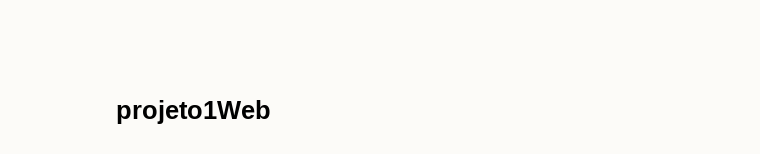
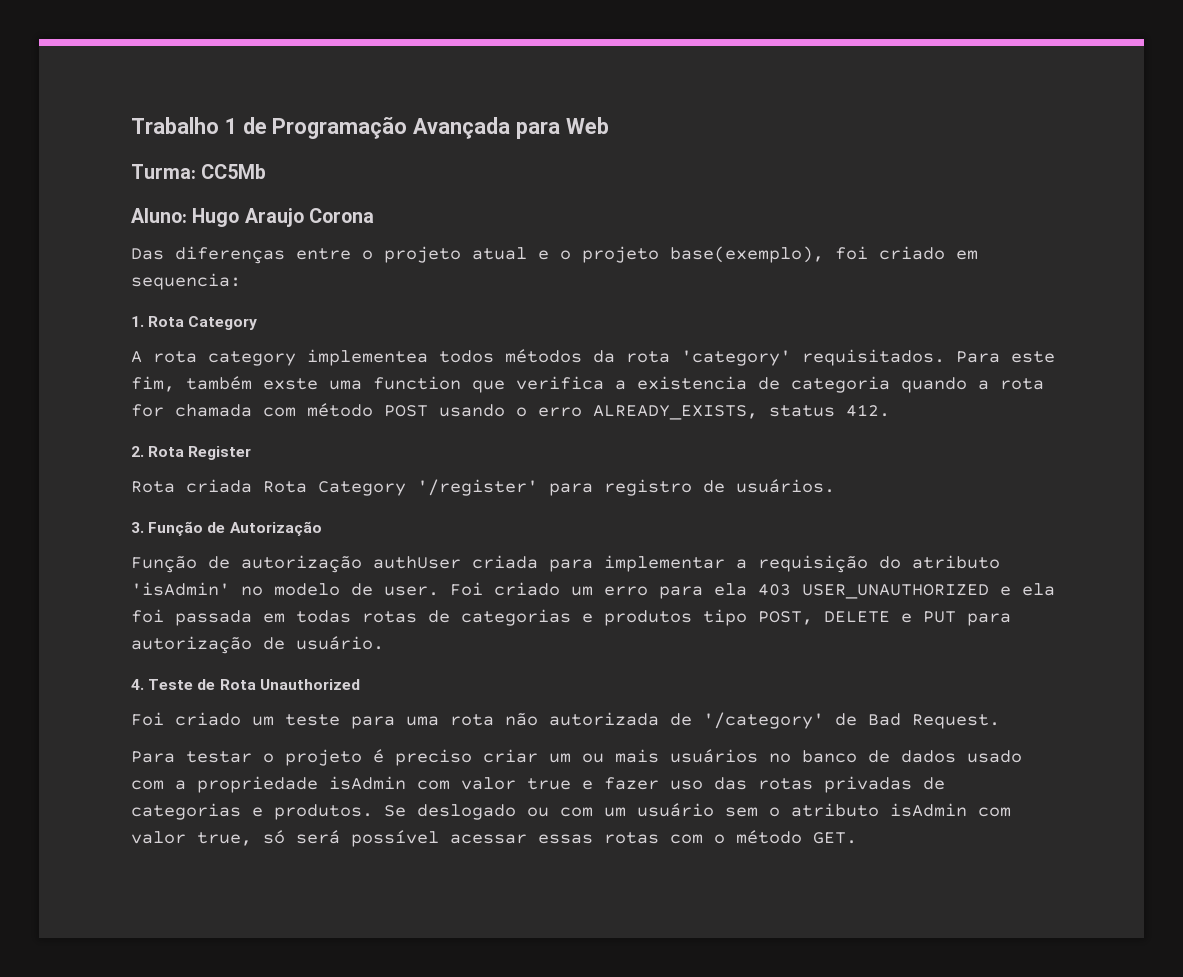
- projeto1Web
+ Trabalho 1 de Programação Avançada para Web
+ Turma: CC5Mb
+ Aluno: Hugo Araujo Corona
+ Das diferenças entre o projeto atual e o projeto base(exemplo), foi criado em sequencia:
+ 1. Rota Category
+ A rota category implementea todos métodos da rota 'category' requisitados. Para este fim, também exste uma function que verifica a existencia de categoria quando a rota for chamada com método POST usando o erro ALREADY_EXISTS, status 412.
+ 2. Rota Register
+ Rota criada Rota Category '/register' para registro de usuários.
+ 3. Função de Autorização
+ Função de autorização authUser criada para implementar a requisição do atributo 'isAdmin' no modelo de user. Foi criado um erro para ela 403 USER_UNAUTHORIZED e ela foi passada em todas rotas de categorias e produtos tipo POST, DELETE e PUT para autorização de usuário.
+ 4. Teste de Rota Unauthorized
+ Foi criado um teste para uma rota não autorizada de '/category' de Bad Request.
+ Para testar o projeto é preciso criar um ou mais usuários no banco de dados usado com a propriedade isAdmin com valor true e fazer uso das rotas privadas de categorias e produtos. Se deslogado ou com um usuário sem o atributo isAdmin com valor true, só será possível acessar essas rotas com o método GET.

